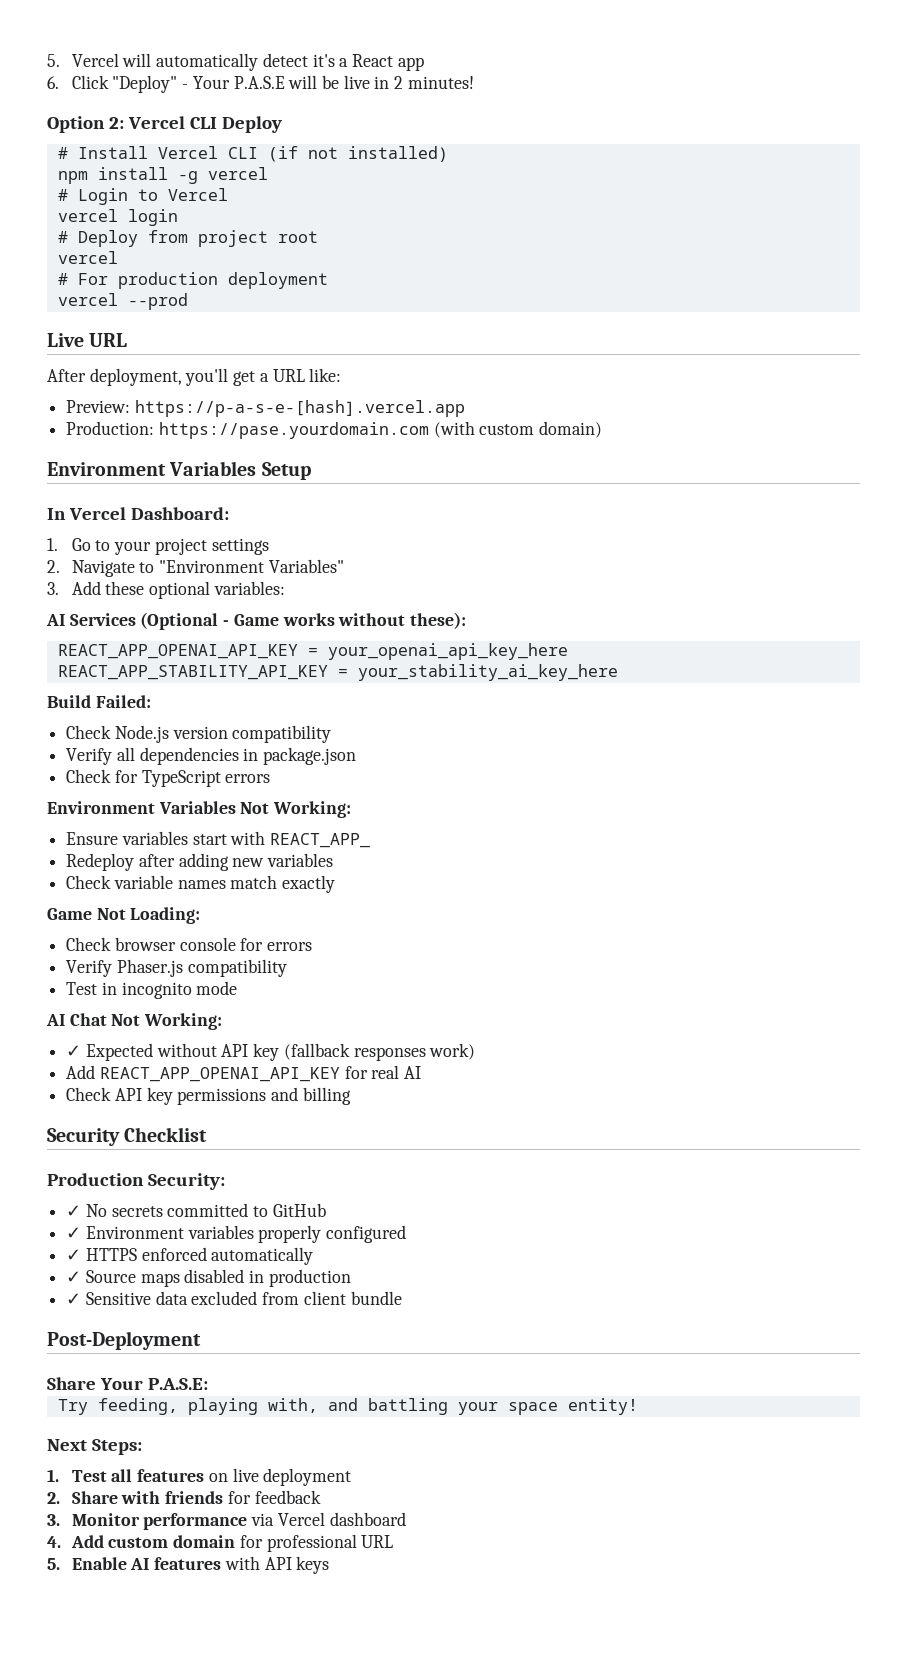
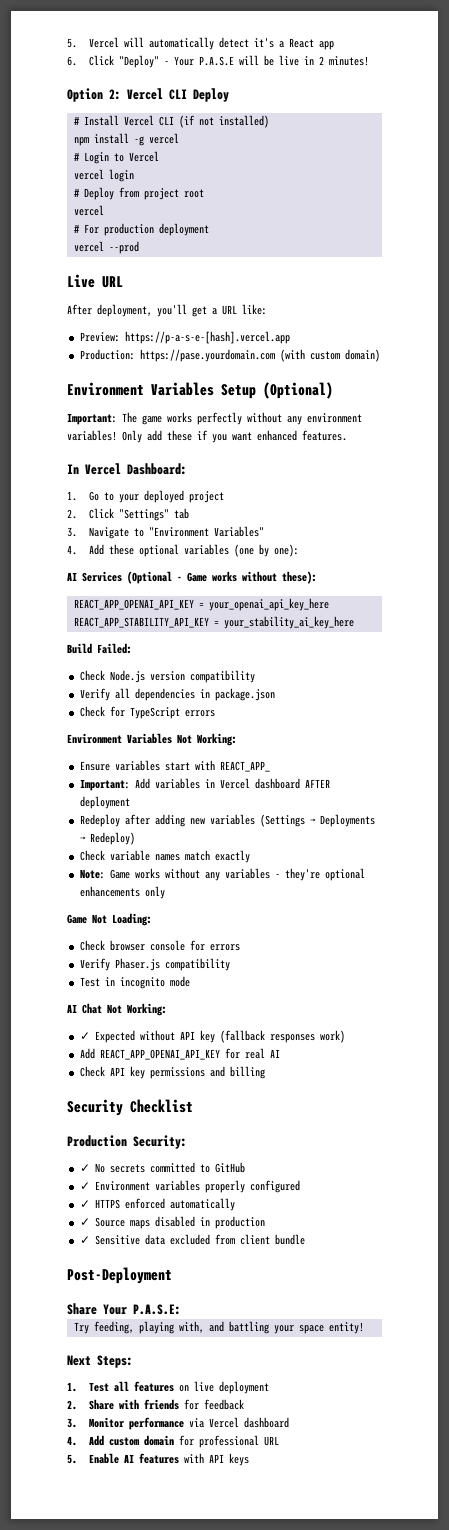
- Environment Variables Setup
+ Environment Variables Setup (Optional)
+ Important: The game works perfectly without any environment variables! Only add these if you want enhanced features.
- 1. Go to your project settings
- 2. Navigate to "Environment Variables"
+ 1. Go to your deployed project
+ 2. Click "Settings" tab
+ 3. Navigate to "Environment Variables"
- 3. Add these optional variables:
+ 4. Add these optional variables (one by one):
+ Important: Add variables in Vercel dashboard AFTER deployment
- Redeploy after adding new variables
+ Redeploy after adding new variables (Settings → Deployments → Redeploy)
+ Note: Game works without any variables - they're optional enhancements only

